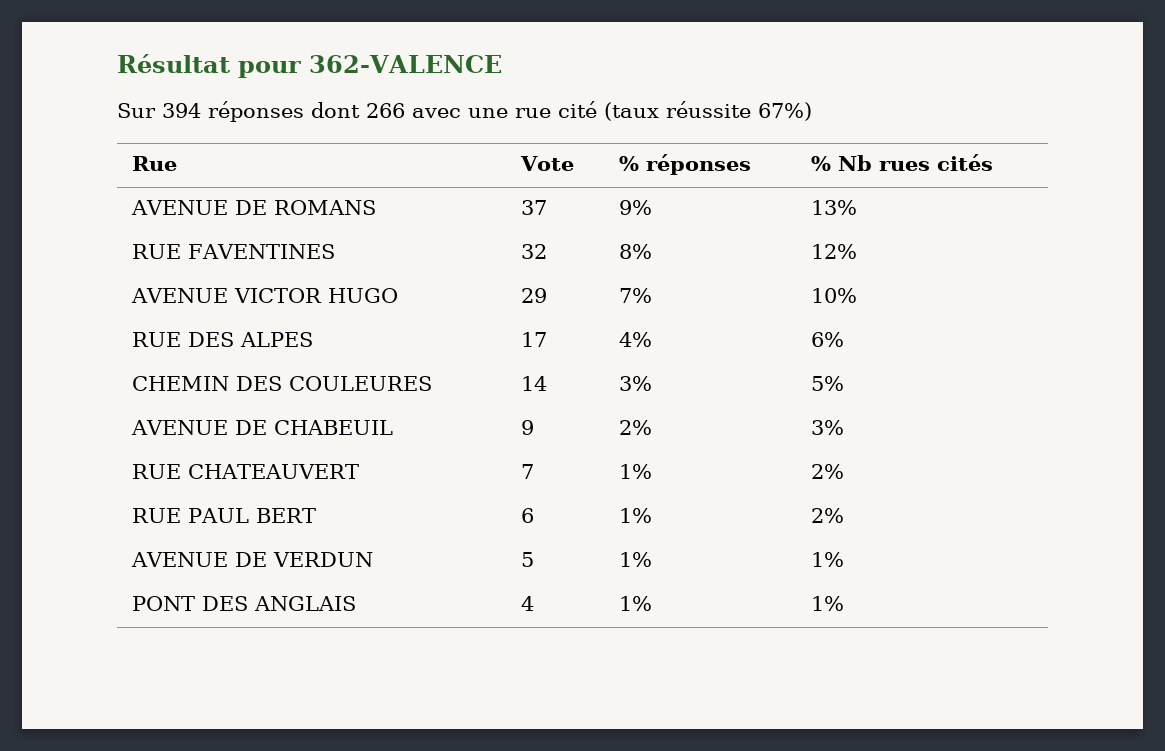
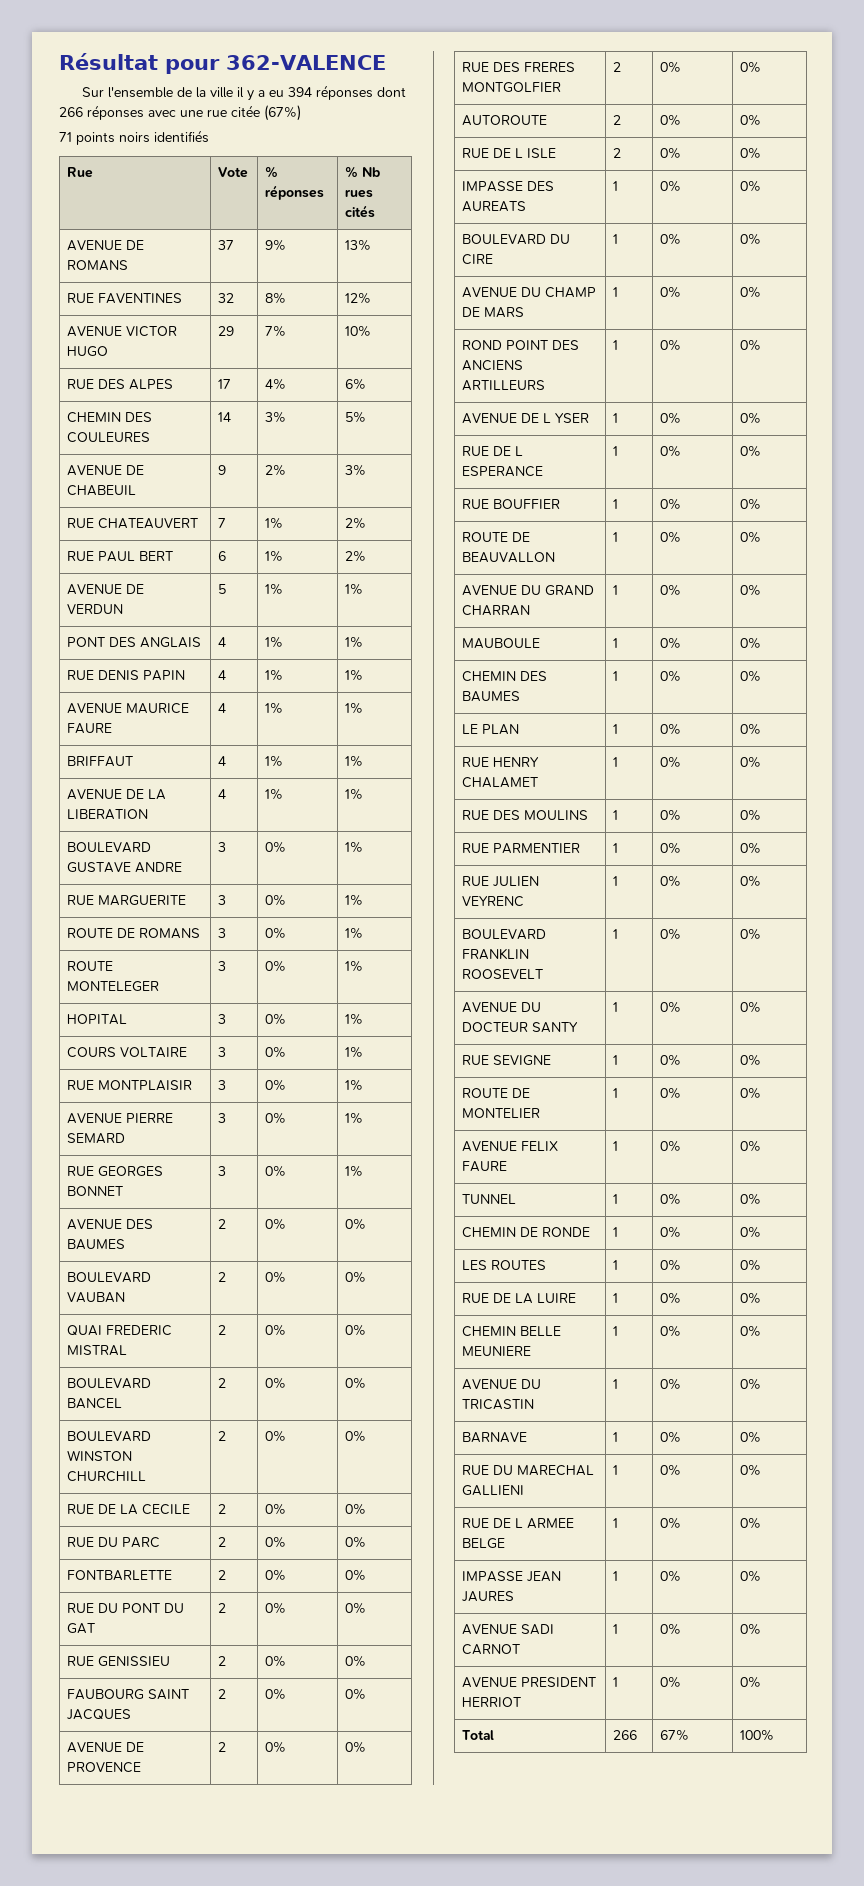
- Sur 394 réponses dont 266 avec une rue cité (taux réussite 67%)
+ Sur l'ensemble de la ville il y a eu 394 réponses dont 266 réponses avec une rue citée (67%)
+ 71 points noirs identifiés
+ RUE DENIS PAPIN | 4 | 1% | 1%
+ AVENUE MAURICE FAURE | 4 | 1% | 1%
+ BRIFFAUT | 4 | 1% | 1%
+ AVENUE DE LA LIBERATION | 4 | 1% | 1%
+ BOULEVARD GUSTAVE ANDRE | 3 | 0% | 1%
+ RUE MARGUERITE | 3 | 0% | 1%
+ ROUTE DE ROMANS | 3 | 0% | 1%
+ ROUTE MONTELEGER | 3 | 0% | 1%
+ HOPITAL | 3 | 0% | 1%
+ COURS VOLTAIRE | 3 | 0% | 1%
+ RUE MONTPLAISIR | 3 | 0% | 1%
+ AVENUE PIERRE SEMARD | 3 | 0% | 1%
+ RUE GEORGES BONNET | 3 | 0% | 1%
+ AVENUE DES BAUMES | 2 | 0% | 0%
+ BOULEVARD VAUBAN | 2 | 0% | 0%
+ QUAI FREDERIC MISTRAL | 2 | 0% | 0%
+ BOULEVARD BANCEL | 2 | 0% | 0%
+ BOULEVARD WINSTON CHURCHILL | 2 | 0% | 0%
+ RUE DE LA CECILE | 2 | 0% | 0%
+ RUE DU PARC | 2 | 0% | 0%
+ FONTBARLETTE | 2 | 0% | 0%
+ RUE DU PONT DU GAT | 2 | 0% | 0%
+ RUE GENISSIEU | 2 | 0% | 0%
+ FAUBOURG SAINT JACQUES | 2 | 0% | 0%
+ AVENUE DE PROVENCE | 2 | 0% | 0%
+ RUE DES FRERES MONTGOLFIER | 2 | 0% | 0%
+ AUTOROUTE | 2 | 0% | 0%
+ RUE DE L ISLE | 2 | 0% | 0%
+ IMPASSE DES AUREATS | 1 | 0% | 0%
+ BOULEVARD DU CIRE | 1 | 0% | 0%
+ AVENUE DU CHAMP DE MARS | 1 | 0% | 0%
+ ROND POINT DES ANCIENS ARTILLEURS | 1 | 0% | 0%
+ AVENUE DE L YSER | 1 | 0% | 0%
+ RUE DE L ESPERANCE | 1 | 0% | 0%
+ RUE BOUFFIER | 1 | 0% | 0%
+ ROUTE DE BEAUVALLON | 1 | 0% | 0%
+ AVENUE DU GRAND CHARRAN | 1 | 0% | 0%
+ MAUBOULE | 1 | 0% | 0%
+ CHEMIN DES BAUMES | 1 | 0% | 0%
+ LE PLAN | 1 | 0% | 0%
+ RUE HENRY CHALAMET | 1 | 0% | 0%
+ RUE DES MOULINS | 1 | 0% | 0%
+ RUE PARMENTIER | 1 | 0% | 0%
+ RUE JULIEN VEYRENC | 1 | 0% | 0%
+ BOULEVARD FRANKLIN ROOSEVELT | 1 | 0% | 0%
+ AVENUE DU DOCTEUR SANTY | 1 | 0% | 0%
+ RUE SEVIGNE | 1 | 0% | 0%
+ ROUTE DE MONTELIER | 1 | 0% | 0%
+ AVENUE FELIX FAURE | 1 | 0% | 0%
+ TUNNEL | 1 | 0% | 0%
+ CHEMIN DE RONDE | 1 | 0% | 0%
+ LES ROUTES | 1 | 0% | 0%
+ RUE DE LA LUIRE | 1 | 0% | 0%
+ CHEMIN BELLE MEUNIERE | 1 | 0% | 0%
+ AVENUE DU TRICASTIN | 1 | 0% | 0%
+ BARNAVE | 1 | 0% | 0%
+ RUE DU MARECHAL GALLIENI | 1 | 0% | 0%
+ RUE DE L ARMEE BELGE | 1 | 0% | 0%
+ IMPASSE JEAN JAURES | 1 | 0% | 0%
+ AVENUE SADI CARNOT | 1 | 0% | 0%
+ AVENUE PRESIDENT HERRIOT | 1 | 0% | 0%
+ Total | 266 | 67% | 100%

